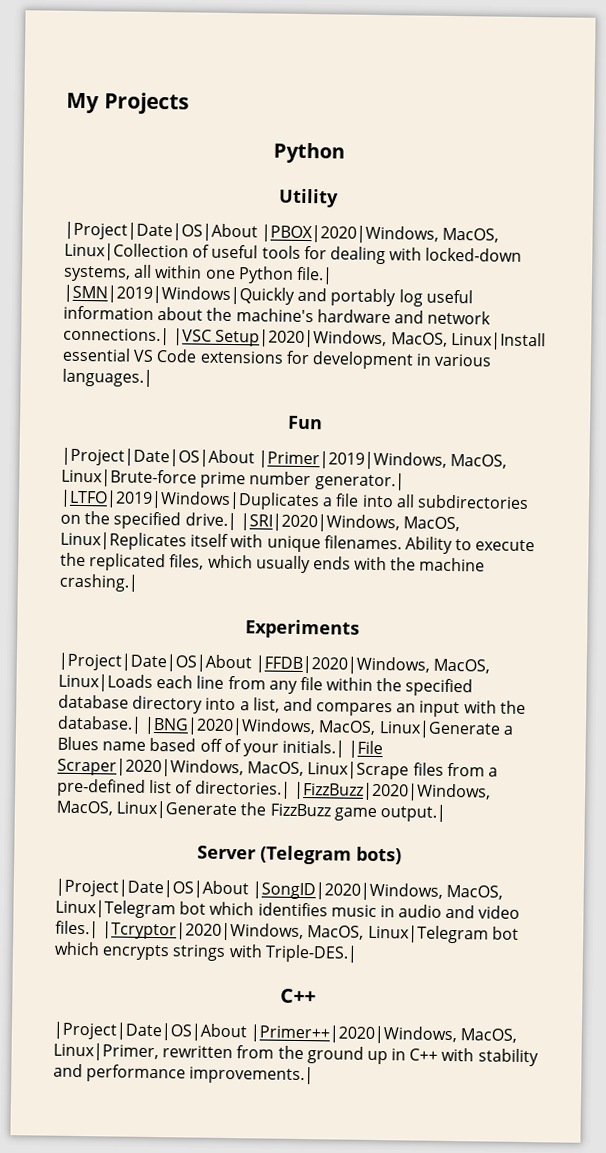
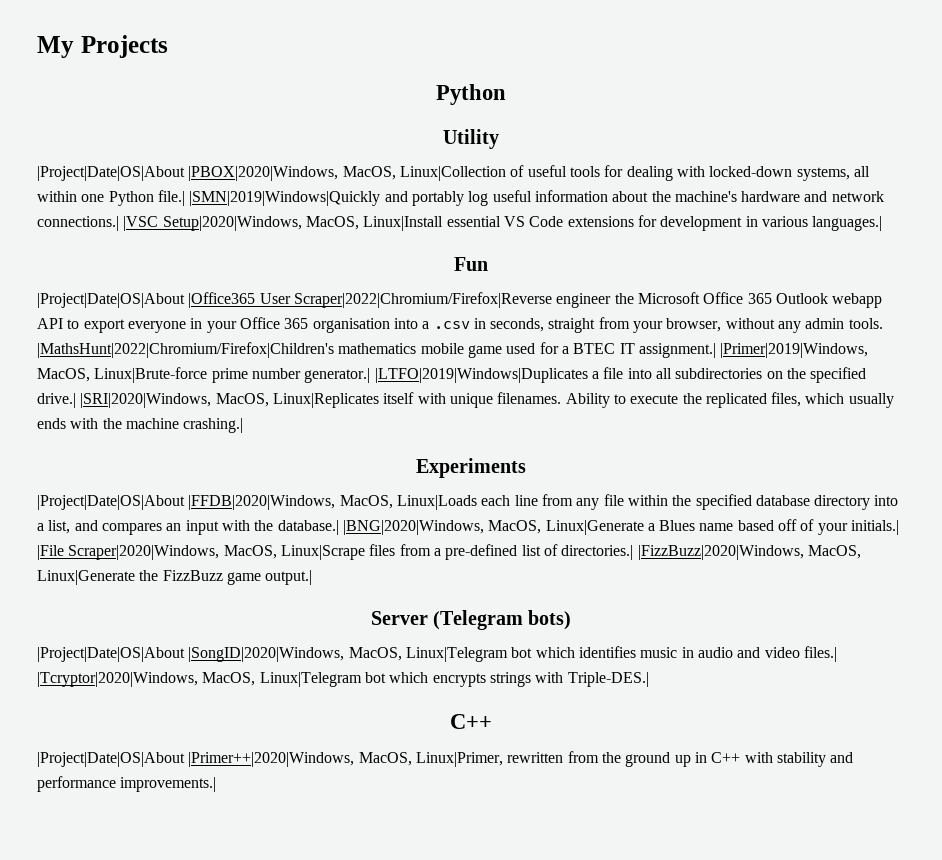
- |Project|Date|OS|About |Primer|2019|Windows, MacOS, Linux|Brute-force prime number generator.| |LTFO|2019|Windows|Duplicates a file into all subdirectories on the specified drive.| |SRI|2020|Windows, MacOS, Linux|Replicates itself with unique filenames.
+ |Project|Date|OS|About |Office365 User Scraper|2022|Chromium/Firefox|Reverse engineer the Microsoft Office 365 Outlook webapp API to export everyone in your Office 365 organisation into a .csv in seconds, straight from your browser, without any admin tools. |MathsHunt|2022|Chromium/Firefox|Children's mathematics mobile game used for a BTEC IT assignment.| |Primer|2019|Windows, MacOS, Linux|Brute-force prime number generator.| |LTFO|2019|Windows|Duplicates a file into all subdirectories on the specified drive.| |SRI|2020|Windows, MacOS, Linux|Replicates itself with unique filenames.

